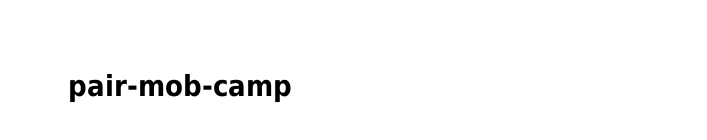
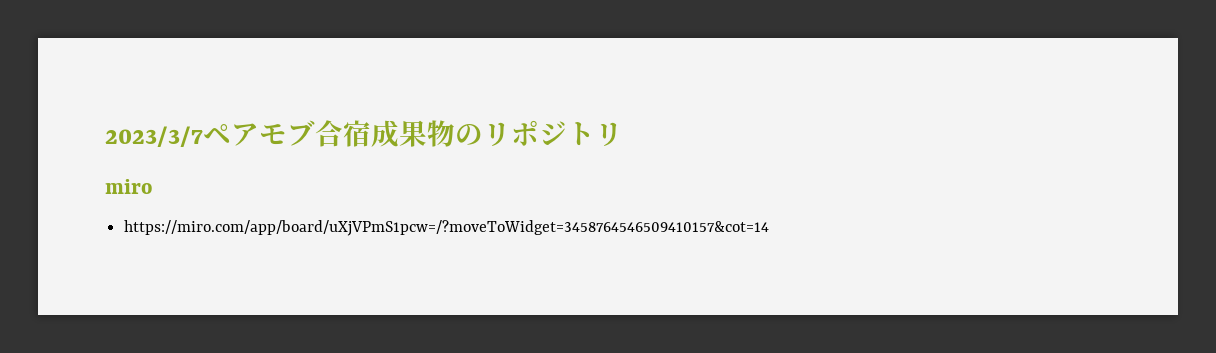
- pair-mob-camp
+ 2023/3/7ペアモブ合宿成果物のリポジトリ
+ miro
+ https://miro.com/app/board/uXjVPmS1pcw=/?moveToWidget=3458764546509410157&cot=14

